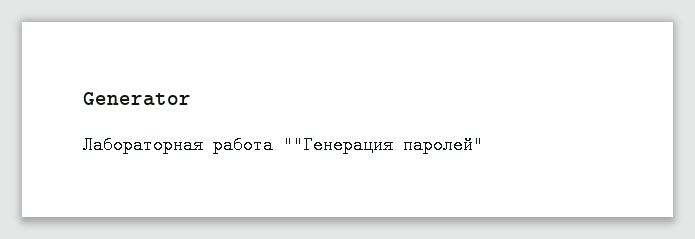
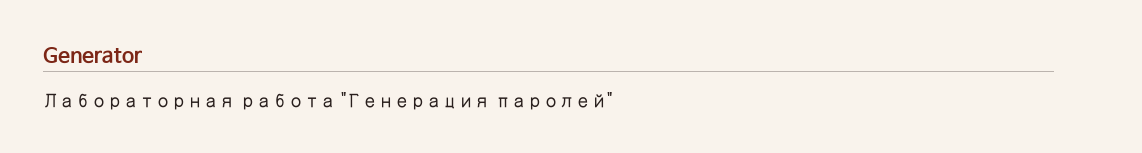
- Лабораторная работа ""Генерация паролей"
+ Лабораторная работа "Генерация паролей"

